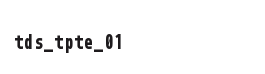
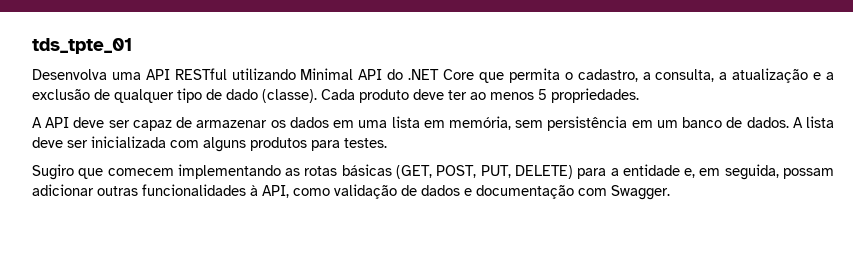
+ Desenvolva uma API RESTful utilizando Minimal API do .NET Core que permita o cadastro, a consulta, a atualização e a exclusão de qualquer tipo de dado (classe). Cada produto deve ter ao menos 5 propriedades.
+ A API deve ser capaz de armazenar os dados em uma lista em memória, sem persistência em um banco de dados. A lista deve ser inicializada com alguns produtos para testes.
+ Sugiro que comecem implementando as rotas básicas (GET, POST, PUT, DELETE) para a entidade e, em seguida, possam adicionar outras funcionalidades à API, como validação de dados e documentação com Swagger.

